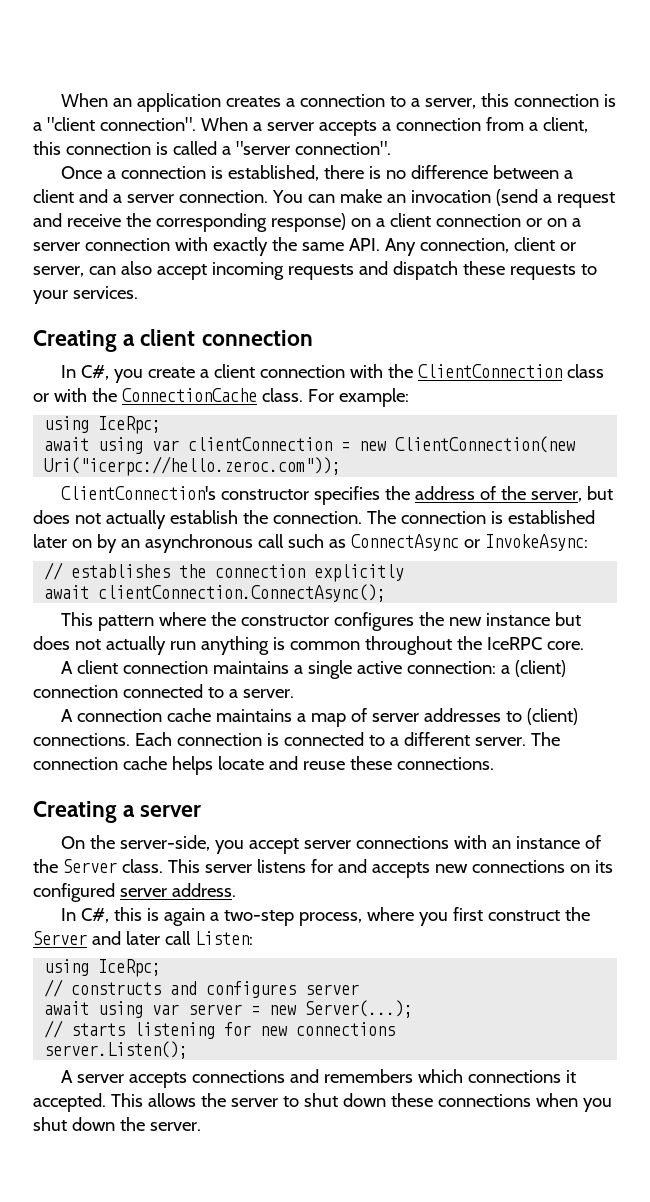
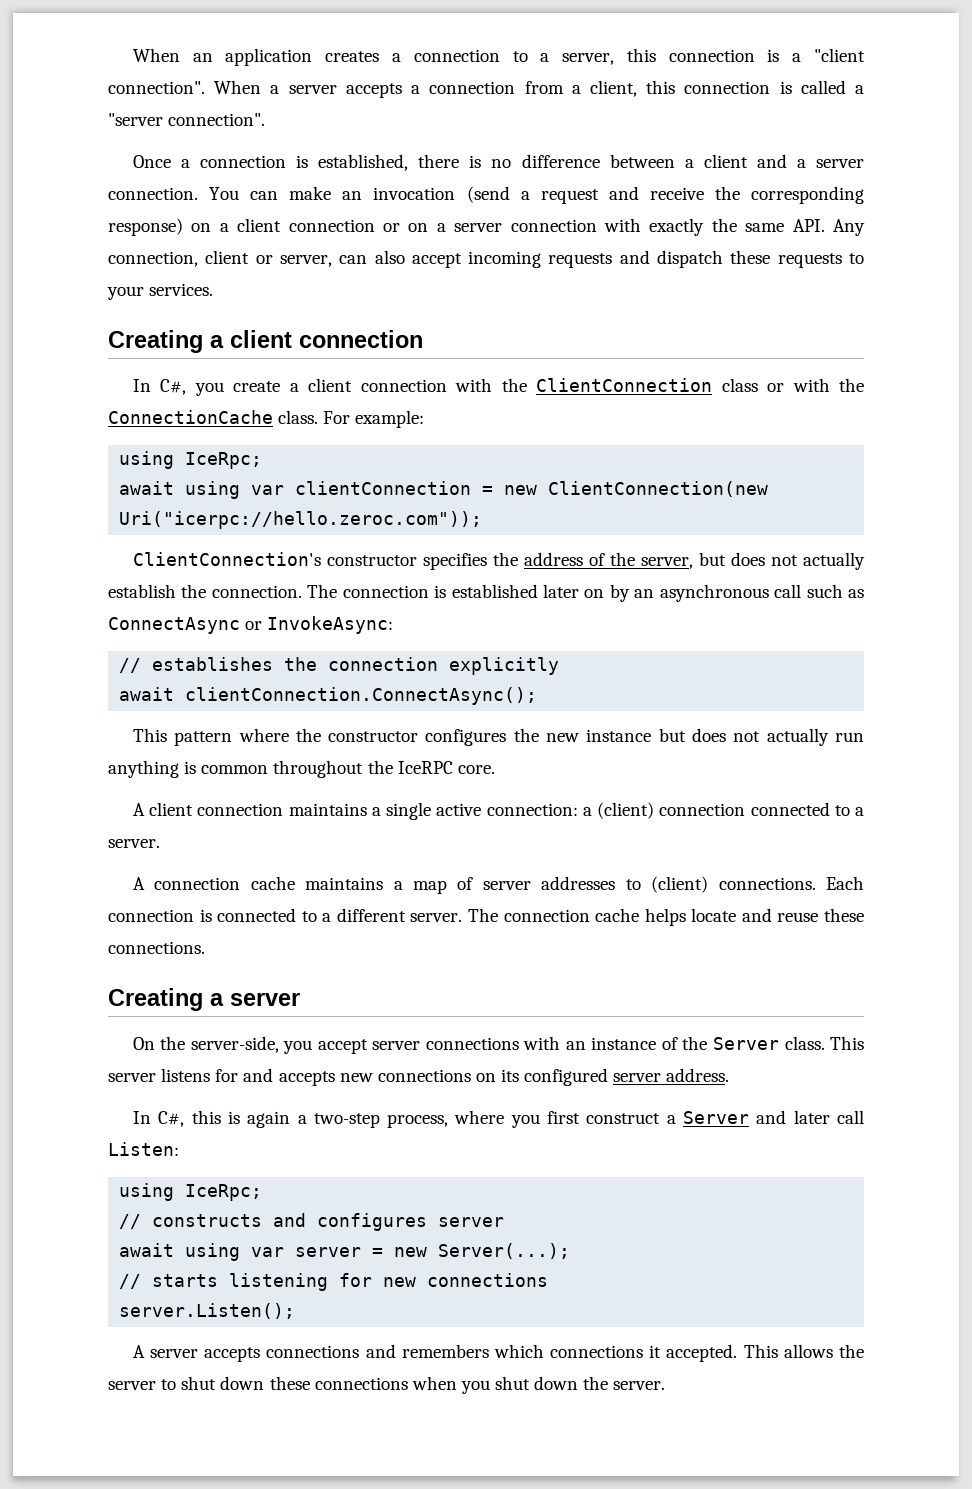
- In C#, this is again a two-step process, where you first construct the Server and later call Listen:
+ In C#, this is again a two-step process, where you first construct a Server and later call Listen:

